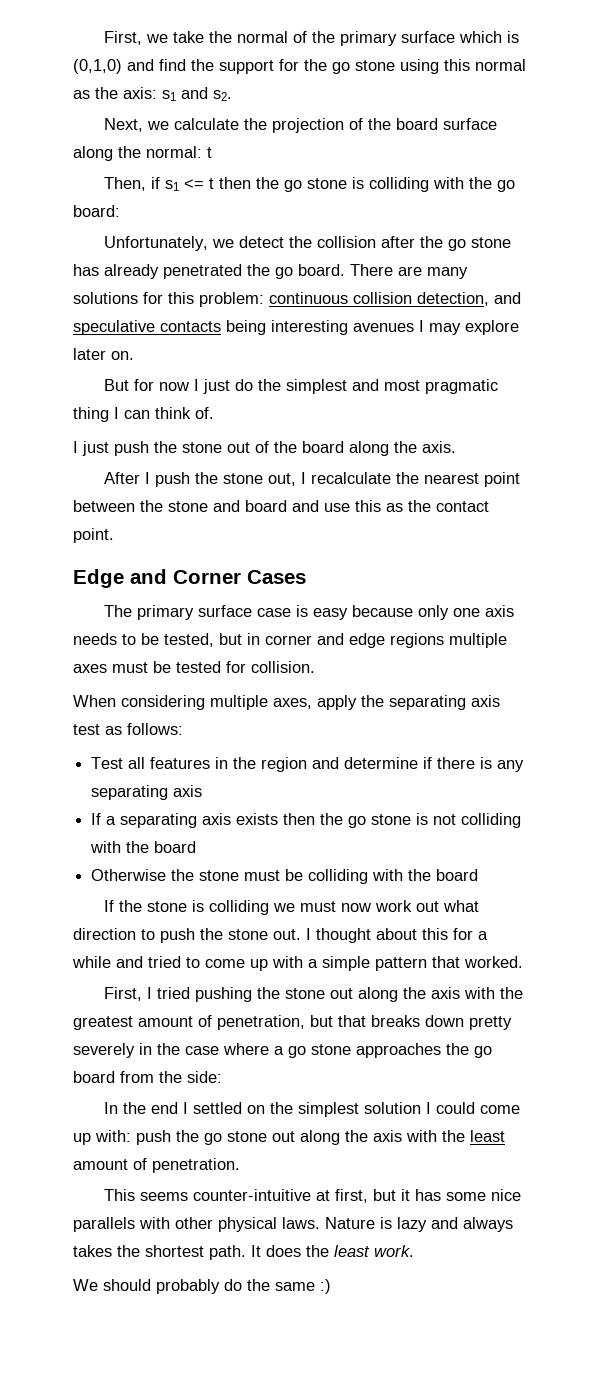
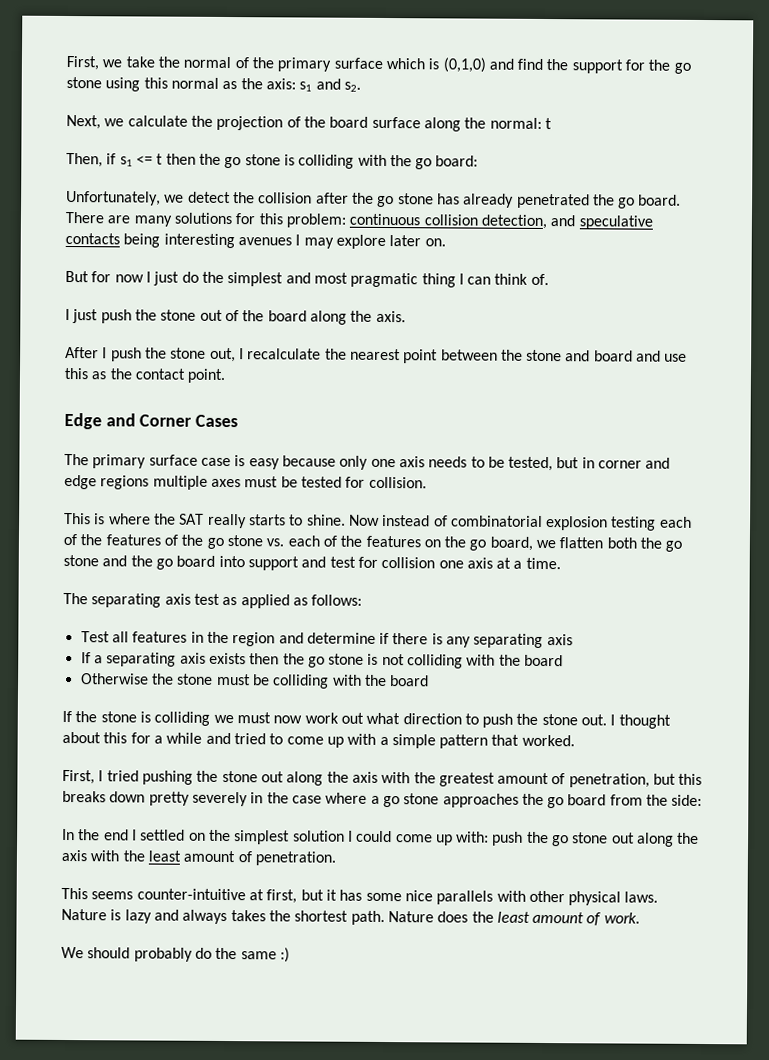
- When considering multiple axes, apply the separating axis test as follows:
+ This is where the SAT really starts to shine. Now instead of combinatorial explosion testing each of the features of the go stone vs. each of the features on the go board, we flatten both the go stone and the go board into support and test for collision one axis at a time.
+ The separating axis test as applied as follows:
- First, I tried pushing the stone out along the axis with the greatest amount of penetration, but that breaks down pretty severely in the case where a go stone approaches the go board from the side:
+ First, I tried pushing the stone out along the axis with the greatest amount of penetration, but this breaks down pretty severely in the case where a go stone approaches the go board from the side:
- It does the least work.
+ Nature does the least amount of work.

